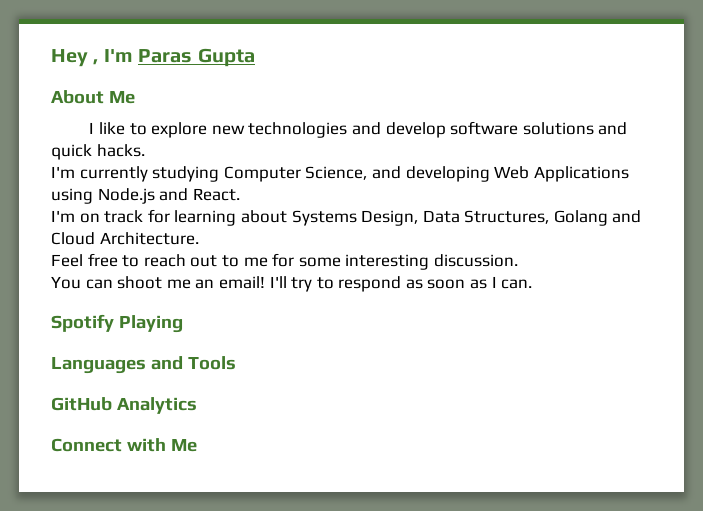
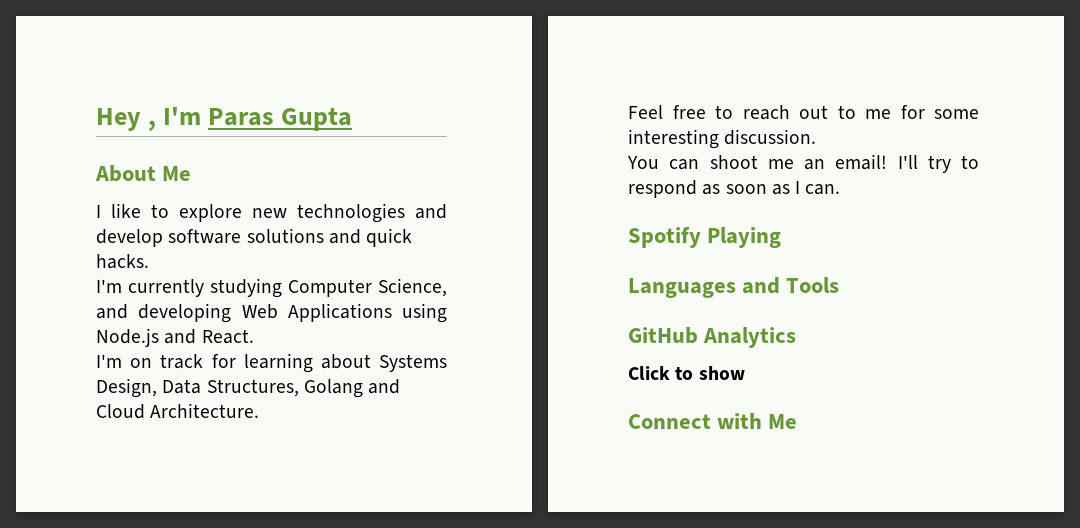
+ Click to show

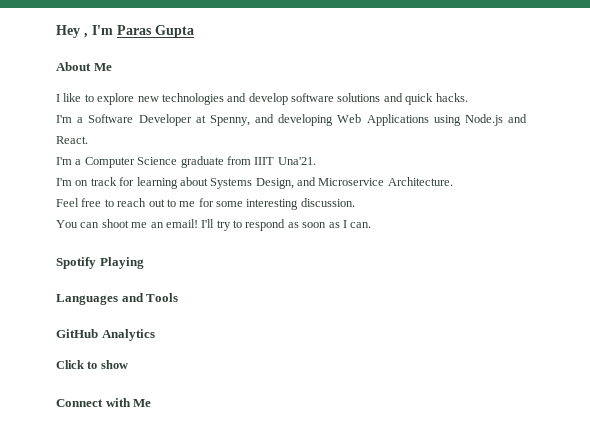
- I'm currently studying Computer Science, and developing Web Applications using Node.js and React.
+ I'm a Software Developer at Spenny, and developing Web Applications using Node.js and React.
+ I'm a Computer Science graduate from IIIT Una'21.
- I'm on track for learning about Systems Design, Data Structures, Golang and Cloud Architecture.
+ I'm on track for learning about Systems Design, and Microservice Architecture.

